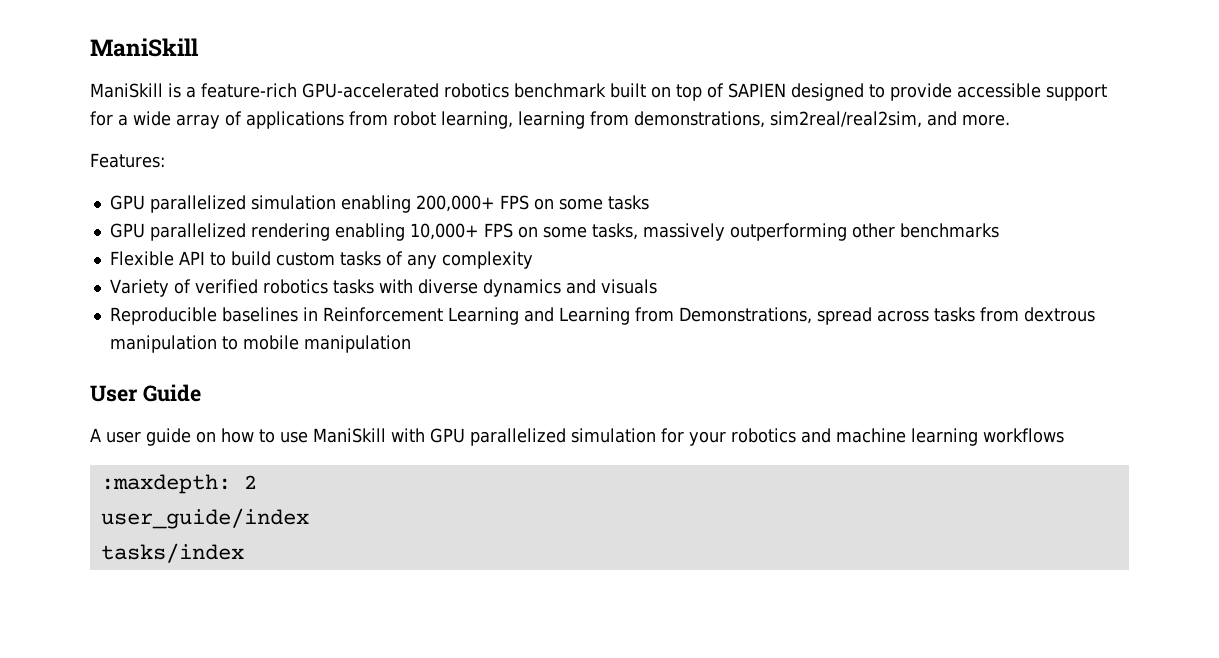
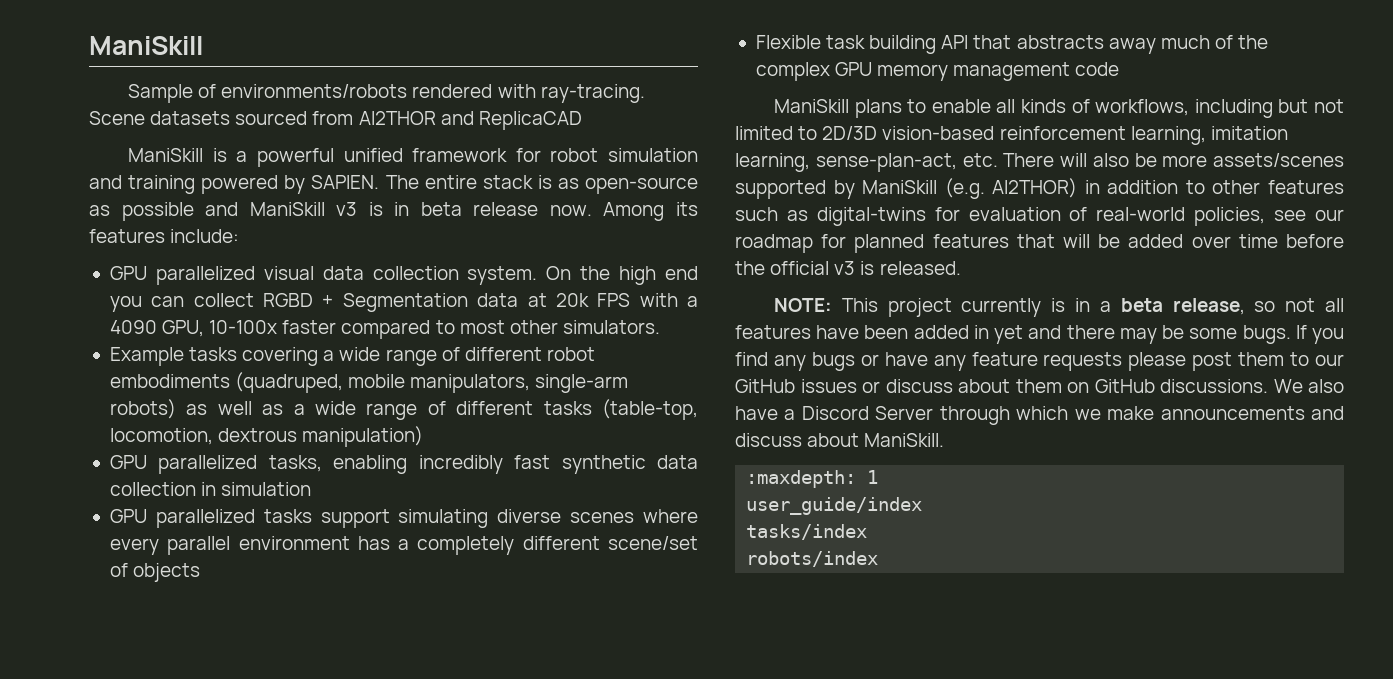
- ManiSkill is a feature-rich GPU-accelerated robotics benchmark built on top of SAPIEN designed to provide accessible support for a wide array of applications from robot learning, learning from demonstrations, sim2real/real2sim, and more.
- Features:
- GPU parallelized simulation enabling 200,000+ FPS on some tasks
- GPU parallelized rendering enabling 10,000+ FPS on some tasks, massively outperforming other benchmarks
- Flexible API to build custom tasks of any complexity
- Variety of verified robotics tasks with diverse dynamics and visuals
- Reproducible baselines in Reinforcement Learning and Learning from Demonstrations, spread across tasks from dextrous manipulation to mobile manipulation
- User Guide
- A user guide on how to use ManiSkill with GPU parallelized simulation for your robotics and machine learning workflows
+ Sample of environments/robots rendered with ray-tracing. Scene datasets sourced from AI2THOR and ReplicaCAD
+ ManiSkill is a powerful unified framework for robot simulation and training powered by SAPIEN. The entire stack is as open-source as possible and ManiSkill v3 is in beta release now. Among its features include:
+ GPU parallelized visual data collection system. On the high end you can collect RGBD + Segmentation data at 20k FPS with a 4090 GPU, 10-100x faster compared to most other simulators.
+ Example tasks covering a wide range of different robot embodiments (quadruped, mobile manipulators, single-arm robots) as well as a wide range of different tasks (table-top, locomotion, dextrous manipulation)
+ GPU parallelized tasks, enabling incredibly fast synthetic data collection in simulation
+ GPU parallelized tasks support simulating diverse scenes where every parallel environment has a completely different scene/set of objects
+ Flexible task building API that abstracts away much of the complex GPU memory management code
+ ManiSkill plans to enable all kinds of workflows, including but not limited to 2D/3D vision-based reinforcement learning, imitation learning, sense-plan-act, etc. There will also be more assets/scenes supported by ManiSkill (e.g. AI2THOR) in addition to other features such as digital-twins for evaluation of real-world policies, see our roadmap for planned features that will be added over time before the official v3 is released.
+ NOTE: This project currently is in a beta release, so not all features have been added in yet and there may be some bugs. If you find any bugs or have any feature requests please post them to our GitHub issues or discuss about them on GitHub discussions. We also have a Discord Server through which we make announcements and discuss about ManiSkill.
- :maxdepth: 2
+ :maxdepth: 1
+ robots/index

